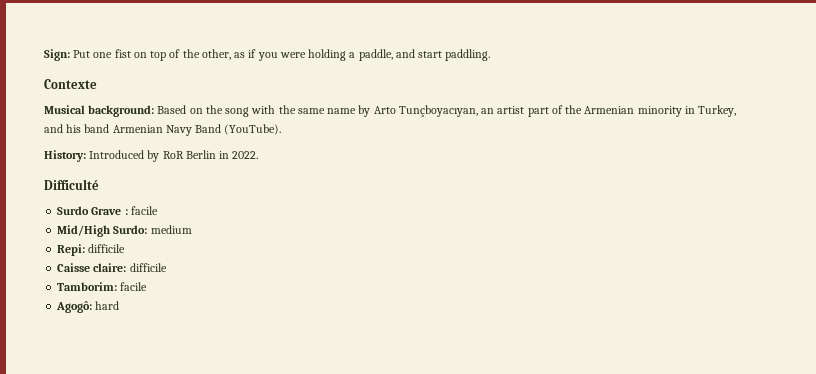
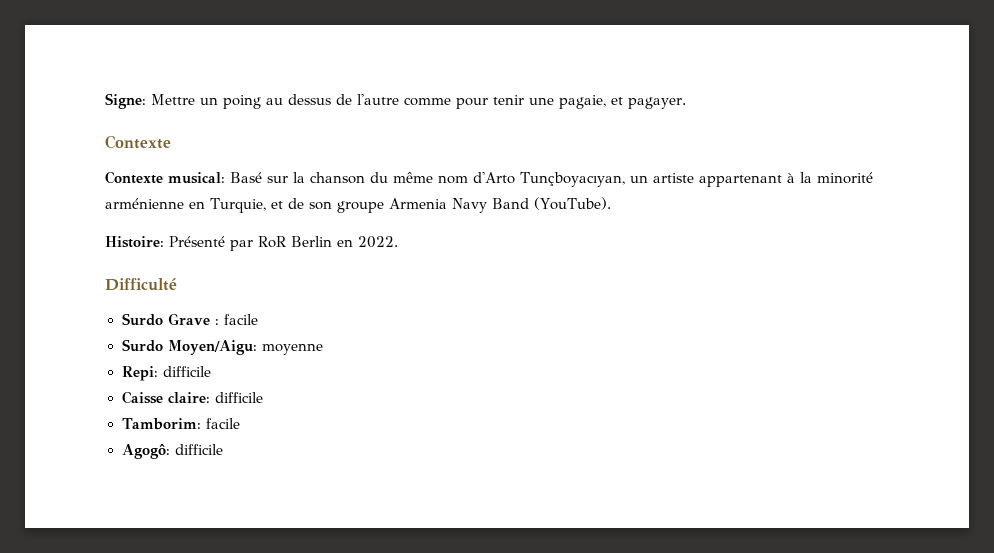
- Sign: Put one fist on top of the other, as if you were holding a paddle, and start paddling.
+ Signe: Mettre un poing au dessus de l'autre comme pour tenir une pagaie, et pagayer.
  Contexte
- Musical background: Based on the song with the same name by Arto Tunçboyacıyan, an artist part of the Armenian minority in Turkey, and his band Armenian Navy Band (YouTube).
+ Contexte musical: Basé sur la chanson du même nom d'Arto Tunçboyacıyan, un artiste appartenant à la minorité arménienne en Turquie, et de son groupe Armenia Navy Band (YouTube).
- History: Introduced by RoR Berlin in 2022.
+ Histoire: Présenté par RoR Berlin en 2022.
- Mid/High Surdo: medium
+ Surdo Moyen/Aigu: moyenne
- Agogô: hard
+ Agogô: difficile

